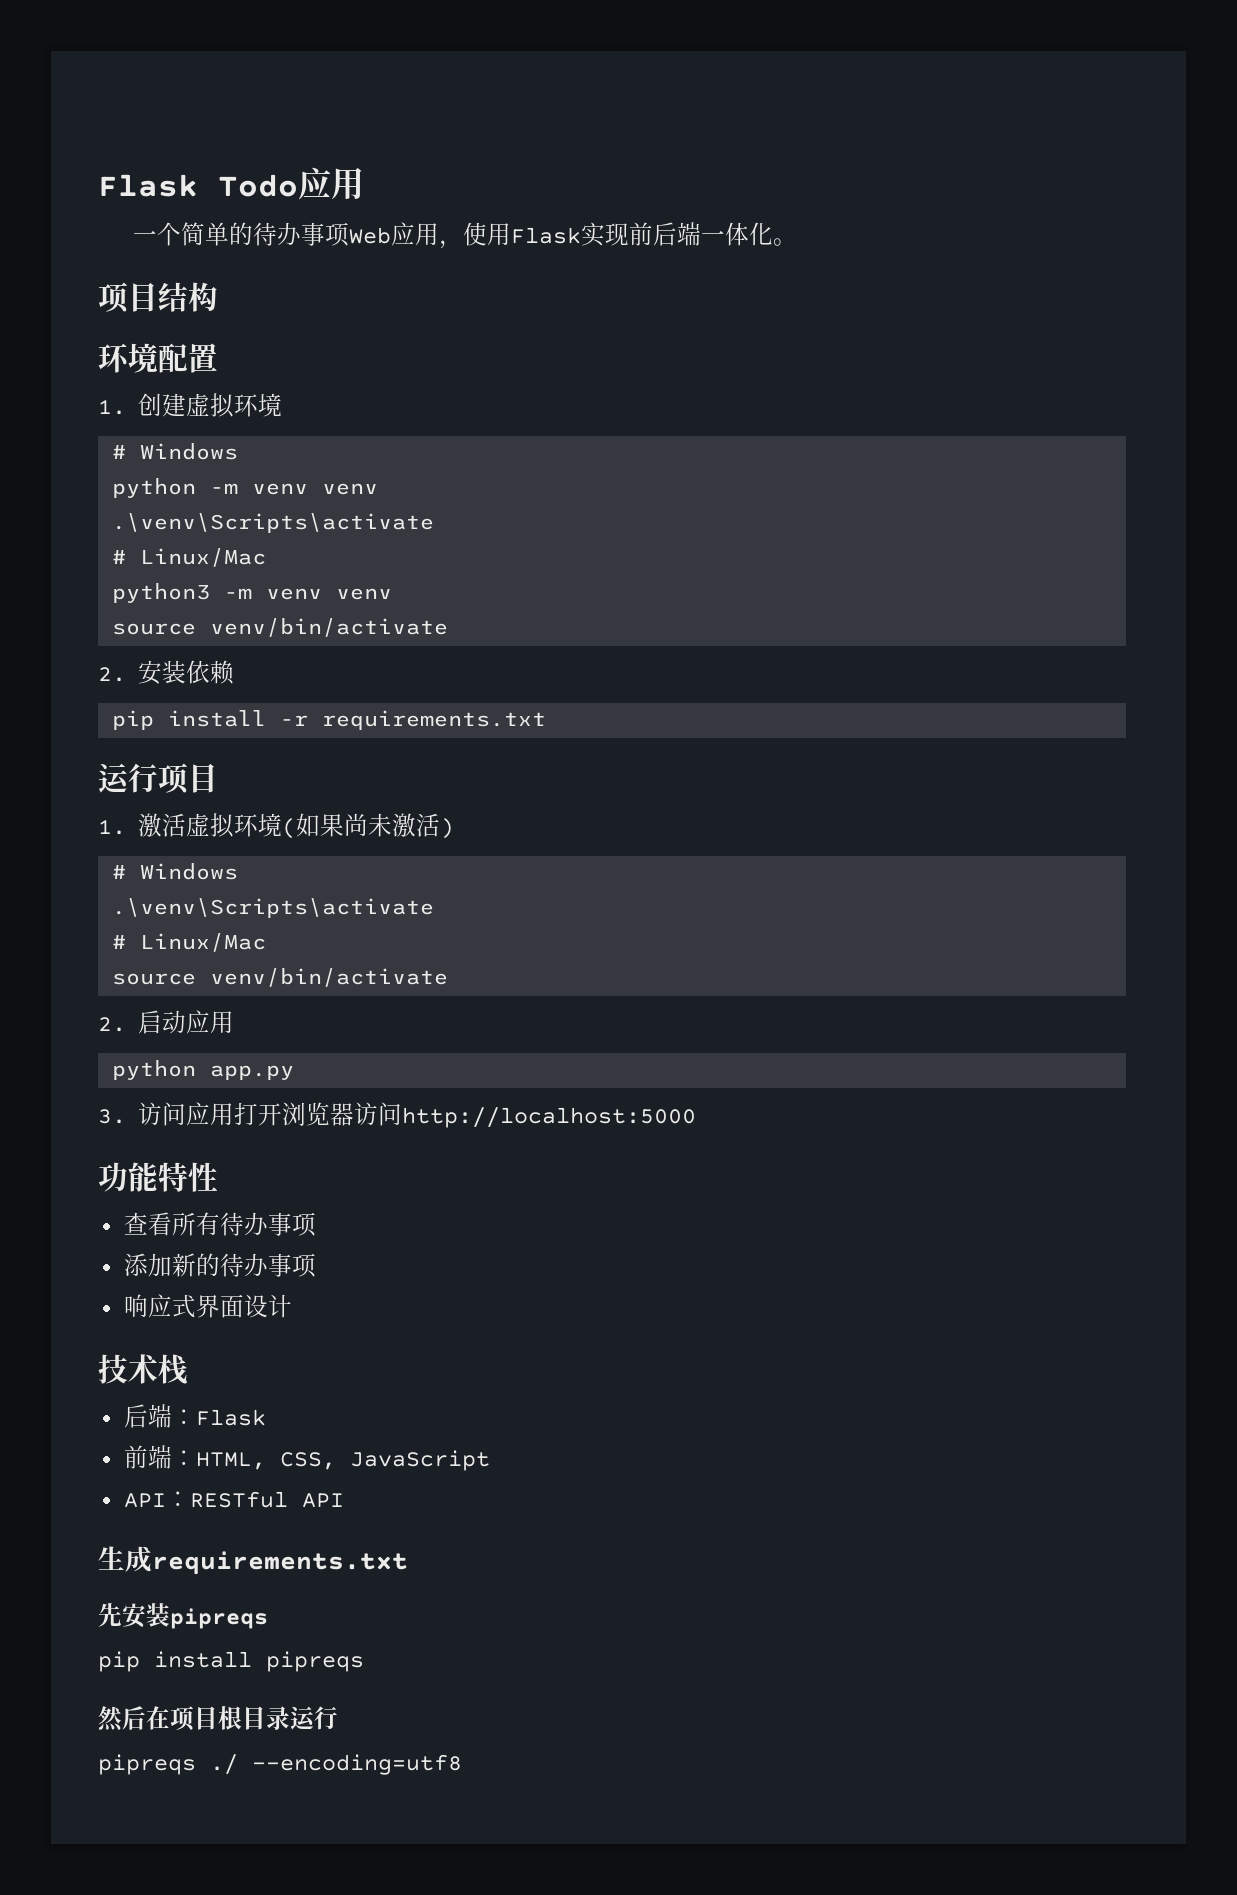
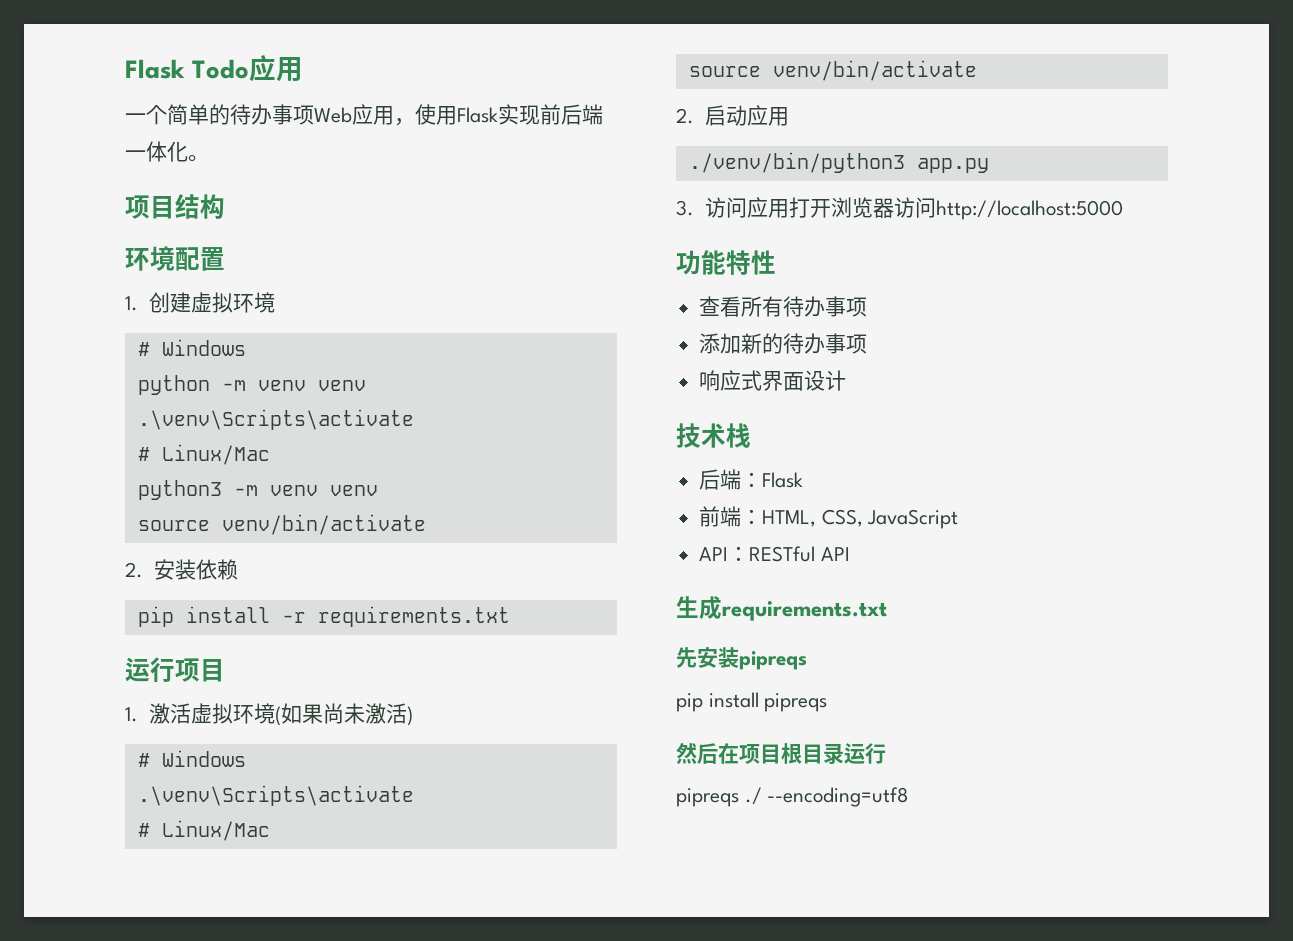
- python app.py
+ ./venv/bin/python3 app.py

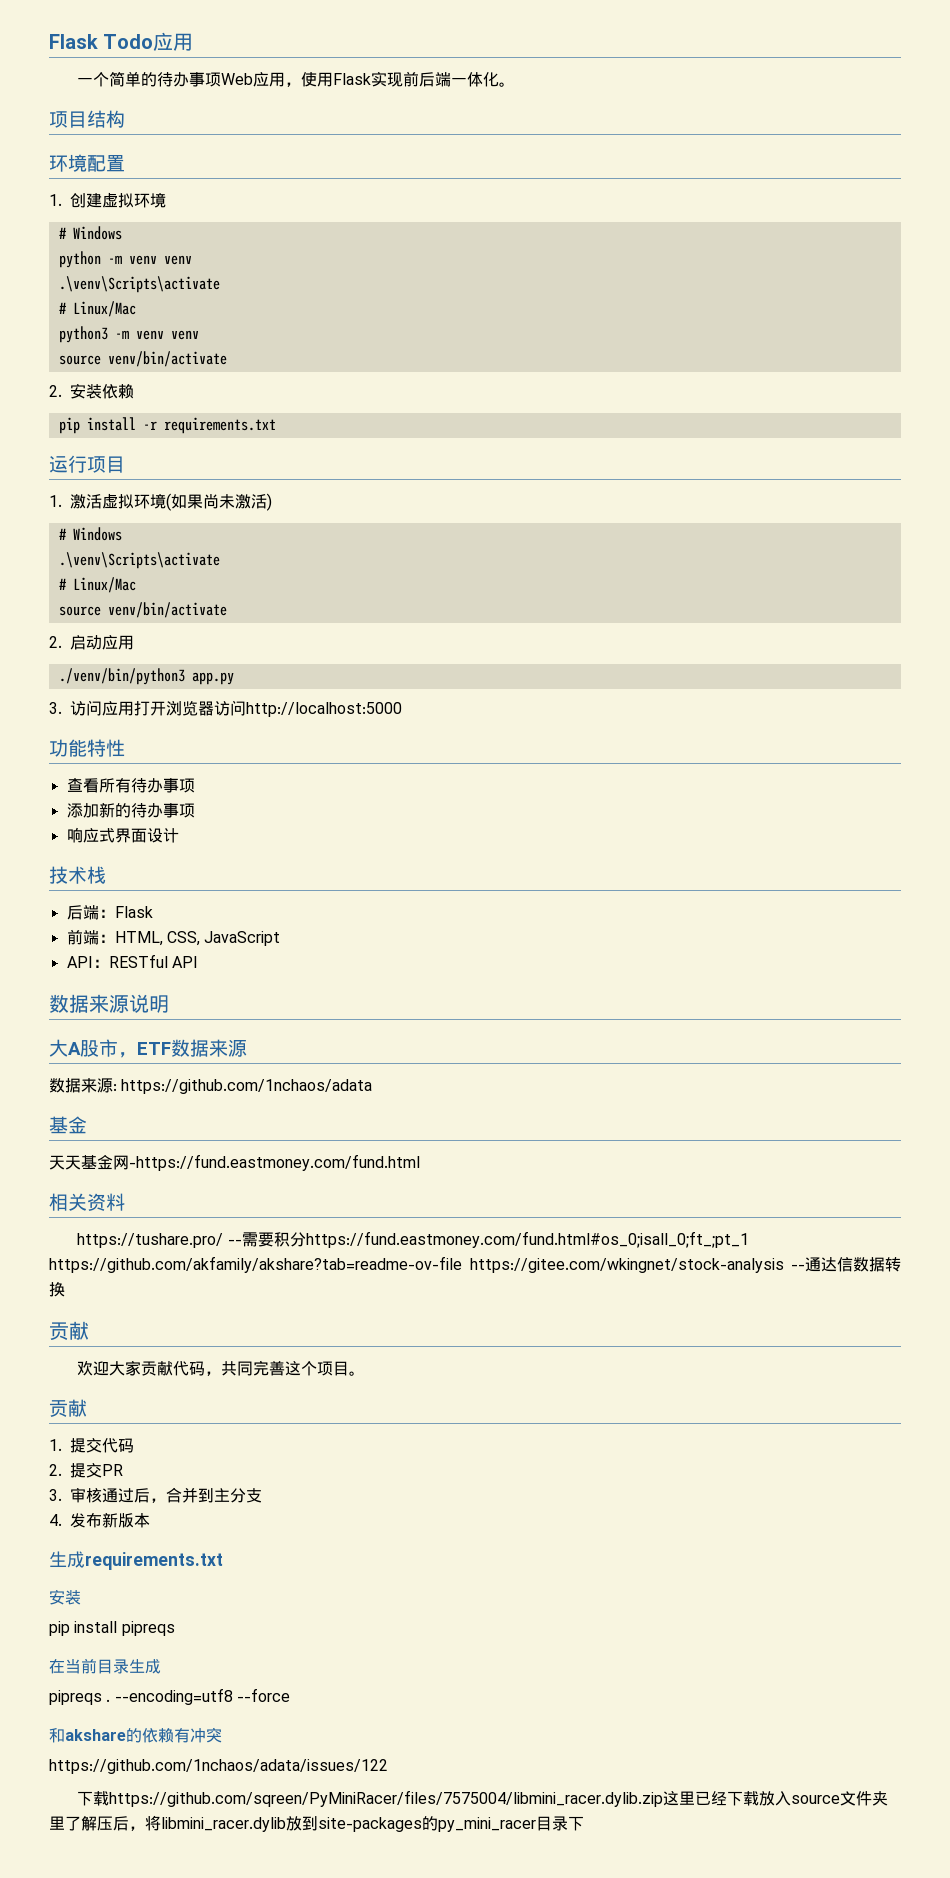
+ 数据来源说明
+ 大A股市，ETF数据来源
+ 数据来源: https://github.com/1nchaos/adata
+ 基金
+ 天天基金网-https://fund.eastmoney.com/fund.html
+ 相关资料
+ https://tushare.pro/ --需要积分https://fund.eastmoney.com/fund.html#os_0;isall_0;ft_;pt_1 https://github.com/akfamily/akshare?tab=readme-ov-file https://gitee.com/wkingnet/stock-analysis --通达信数据转换
+ 贡献
+ 欢迎大家贡献代码，共同完善这个项目。
+ 贡献
+ 1.提交代码
+ 2.提交PR
+ 3.审核通过后，合并到主分支
+ 4.发布新版本
  生成requirements.txt
- 先安装pipreqs
+ 安装
- 然后在项目根目录运行
- pipreqs ./ --encoding=utf8
+ 在当前目录生成
+ pipreqs . --encoding=utf8 --force
+ 和akshare的依赖有冲突
+ https://github.com/1nchaos/adata/issues/122
+ 下载https://github.com/sqreen/PyMiniRacer/files/7575004/libmini_racer.dylib.zip这里已经下载放入source文件夹里了解压后，将libmini_racer.dylib放到site-packages的py_mini_racer目录下

